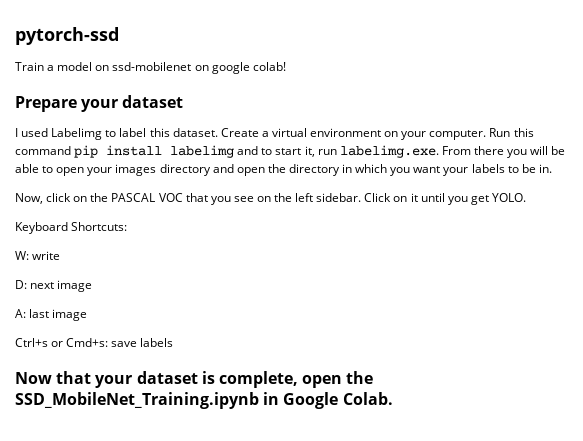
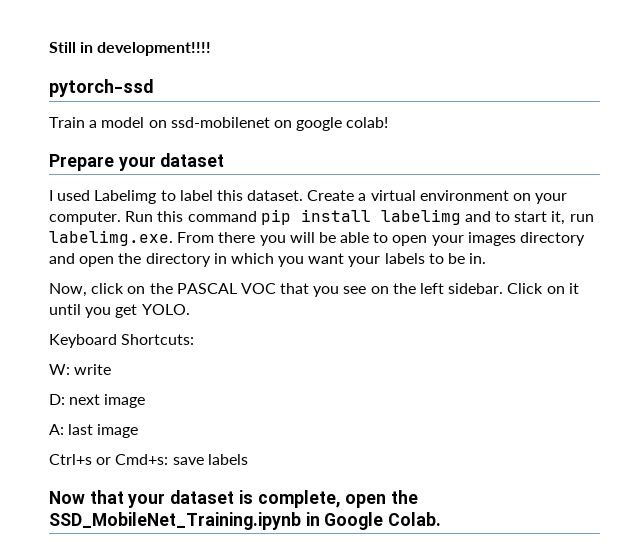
+ Still in development!!!!

